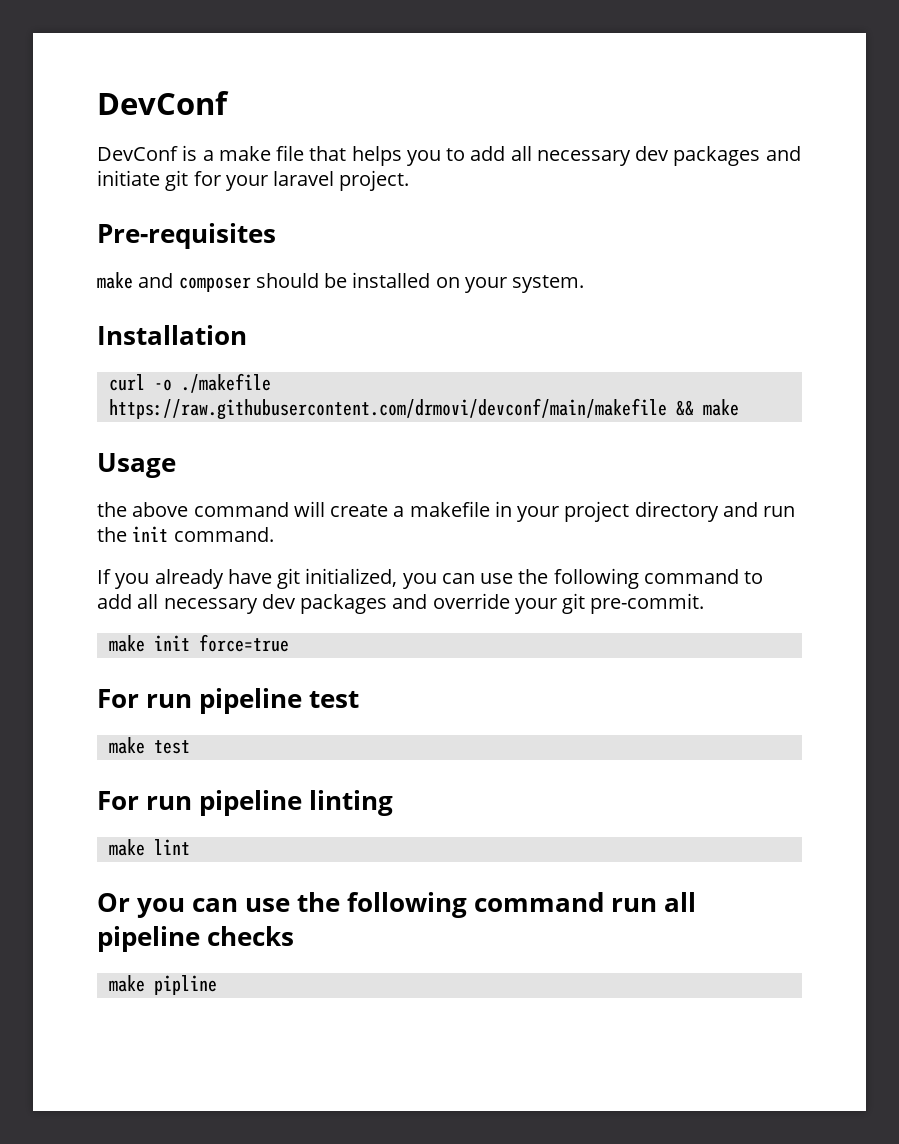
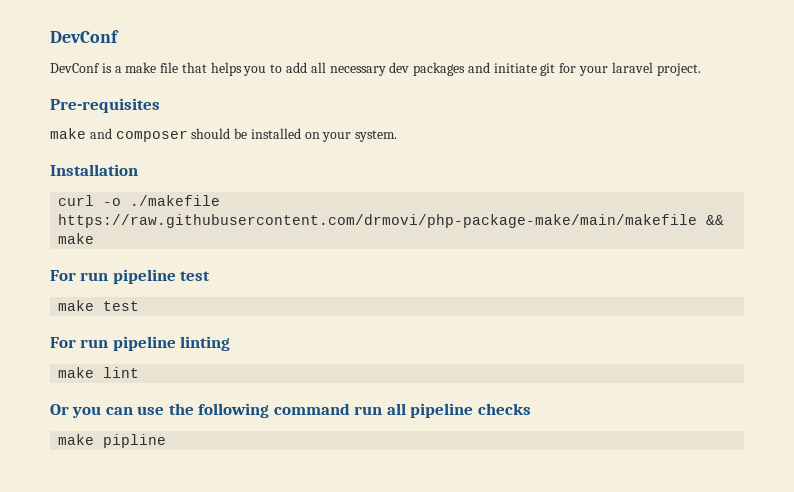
- curl -o ./makefile https://raw.githubusercontent.com/drmovi/devconf/main/makefile && make
+ curl -o ./makefile https://raw.githubusercontent.com/drmovi/php-package-make/main/makefile && make
- Usage
- the above command will create a makefile in your project directory and run the init command.
- If you already have git initialized, you can use the following command to add all necessary dev packages and override your git pre-commit.
- make init force=true

